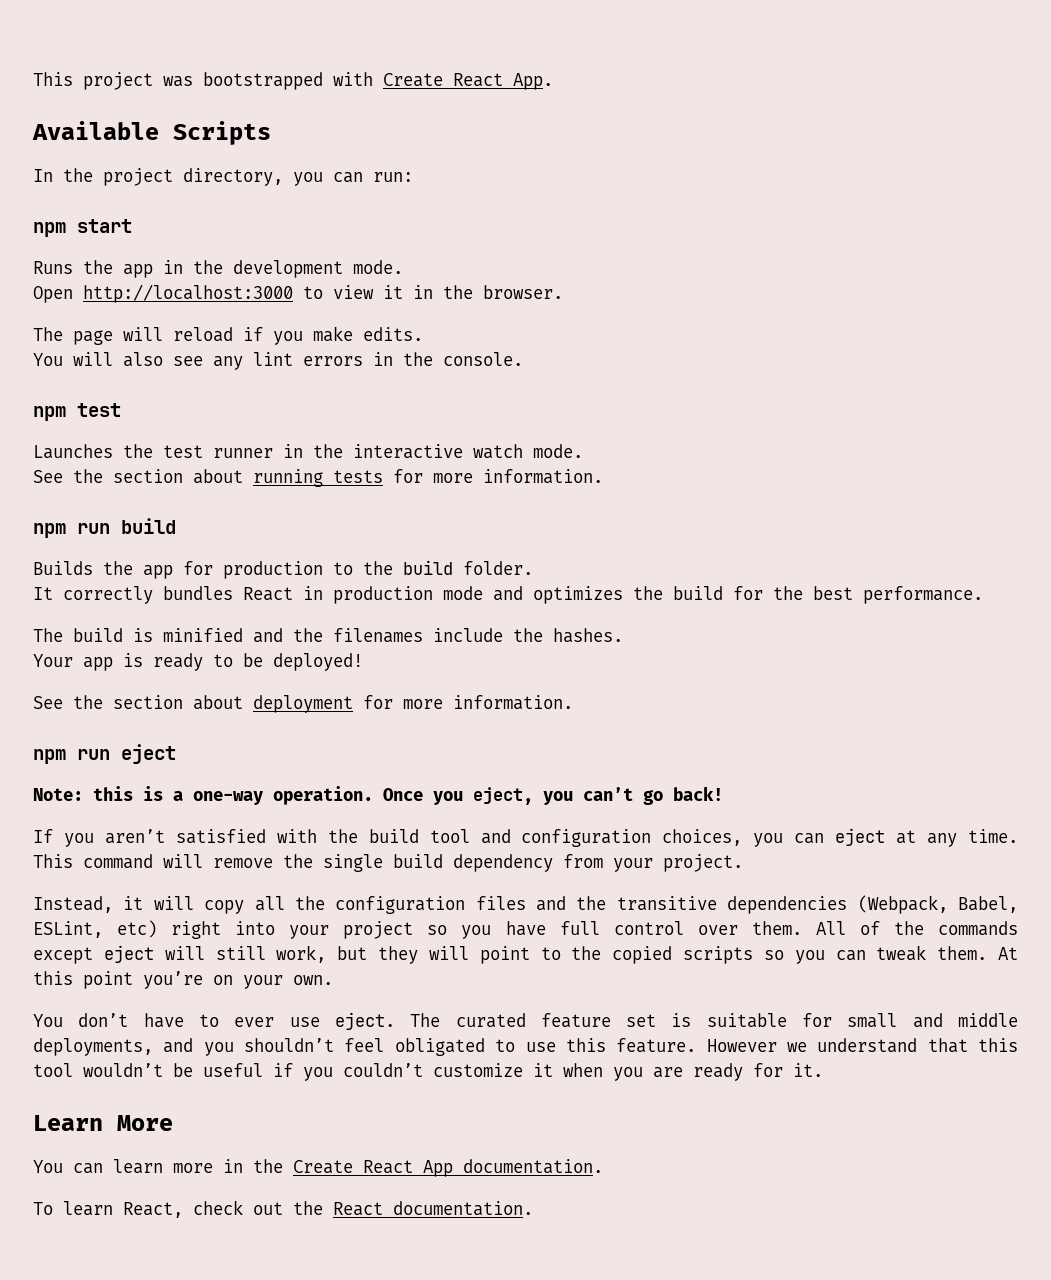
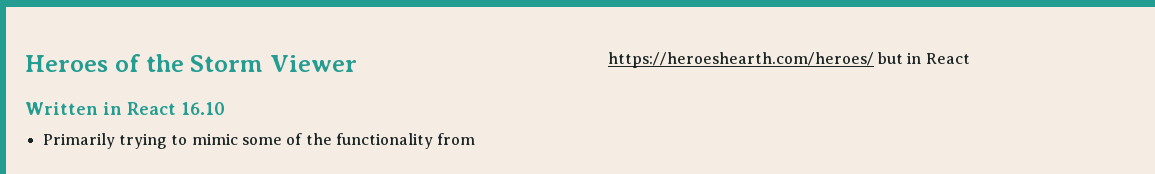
- This project was bootstrapped with Create React App.
- Available Scripts
- In the project directory, you can run:
- npm start
- Runs the app in the development mode.
- Open http://localhost:3000 to view it in the browser.
- The page will reload if you make edits.
- You will also see any lint errors in the console.
- npm test
- Launches the test runner in the interactive watch mode.
- See the section about running tests for more information.
- npm run build
- Builds the app for production to the build folder.
- It correctly bundles React in production mode and optimizes the build for the best performance.
- The build is minified and the filenames include the hashes.
- Your app is ready to be deployed!
- See the section about deployment for more information.
- npm run eject
- Note: this is a one-way operation. Once you eject, you can’t go back!
- If you aren’t satisfied with the build tool and configuration choices, you can eject at any time. This command will remove the single build dependency from your project.
- Instead, it will copy all the configuration files and the transitive dependencies (Webpack, Babel, ESLint, etc) right into your project so you have full control over them. All of the commands except eject will still work, but they will point to the copied scripts so you can tweak them. At this point you’re on your own.
- You don’t have to ever use eject. The curated feature set is suitable for small and middle deployments, and you shouldn’t feel obligated to use this feature. However we understand that this tool wouldn’t be useful if you couldn’t customize it when you are ready for it.
- Learn More
- You can learn more in the Create React App documentation.
- To learn React, check out the React documentation.
+ Heroes of the Storm Viewer
+ Written in React 16.10
+ Primarily trying to mimic some of the functionality from https://heroeshearth.com/heroes/ but in React

